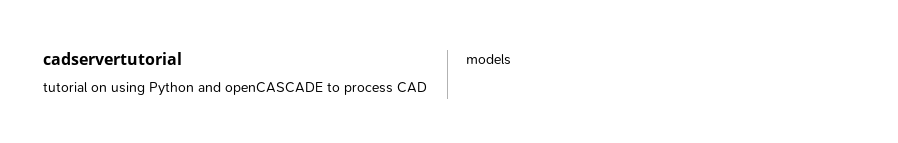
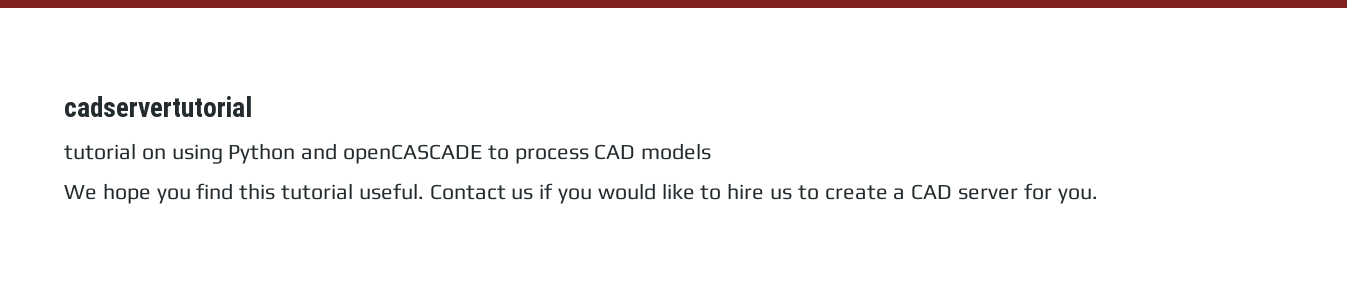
+ We hope you find this tutorial useful. Contact us if you would like to hire us to create a CAD server for you.

